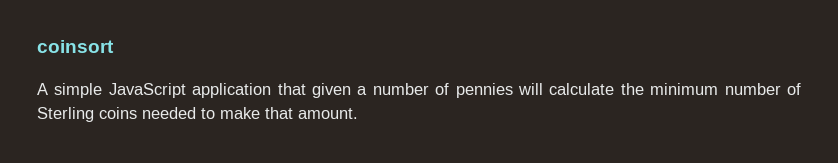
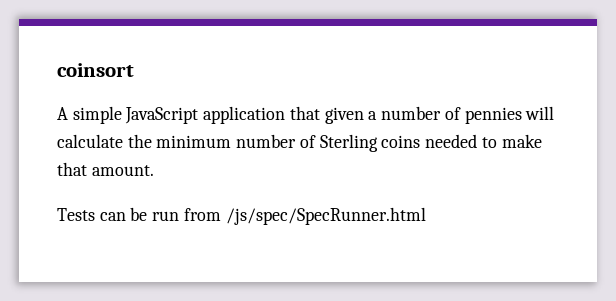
+ Tests can be run from /js/spec/SpecRunner.html

